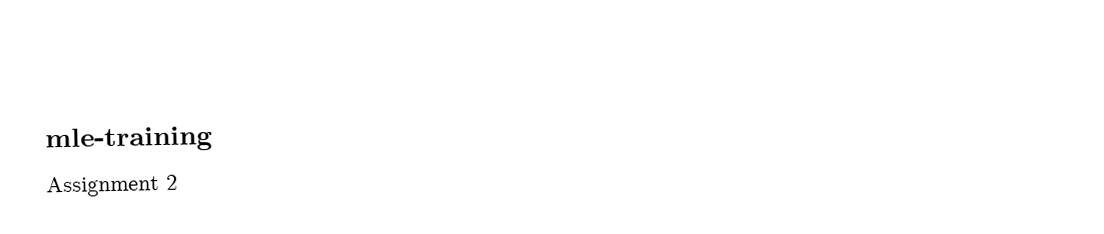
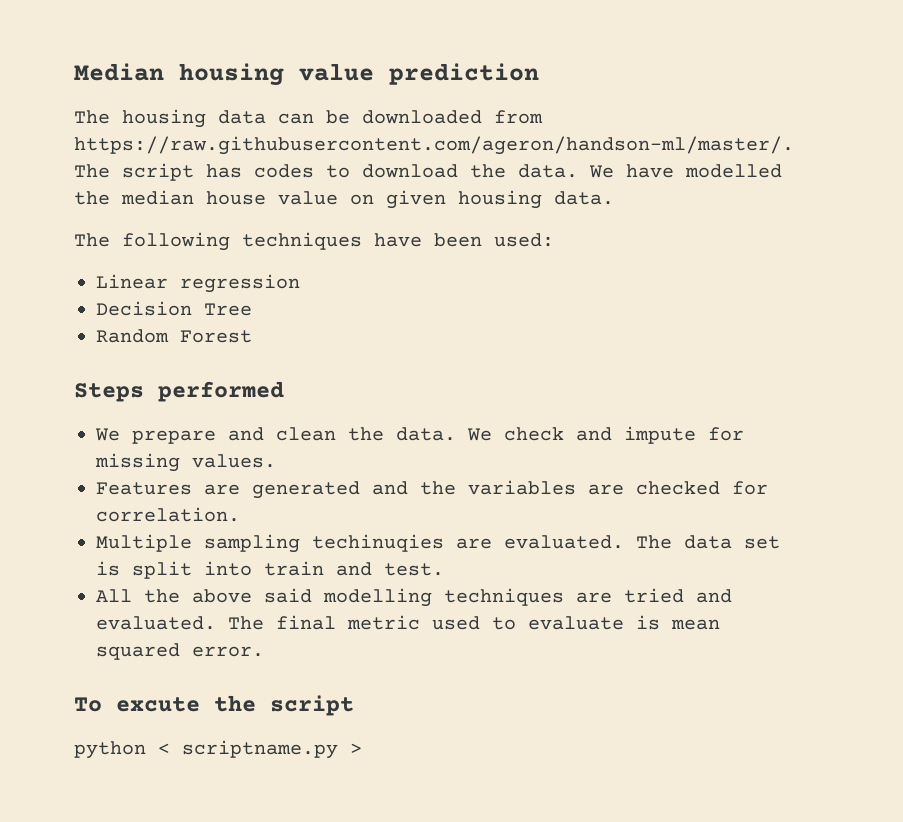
- mle-training
- Assignment 2
+ Median housing value prediction
+ The housing data can be downloaded from https://raw.githubusercontent.com/ageron/handson-ml/master/. The script has codes to download the data. We have modelled the median house value on given housing data.
+ The following techniques have been used:
+ Linear regression
+ Decision Tree
+ Random Forest
+ Steps performed
+ We prepare and clean the data. We check and impute for missing values.
+ Features are generated and the variables are checked for correlation.
+ Multiple sampling techinuqies are evaluated. The data set is split into train and test.
+ All the above said modelling techniques are tried and evaluated. The final metric used to evaluate is mean squared error.
+ To excute the script
+ python < scriptname.py >

